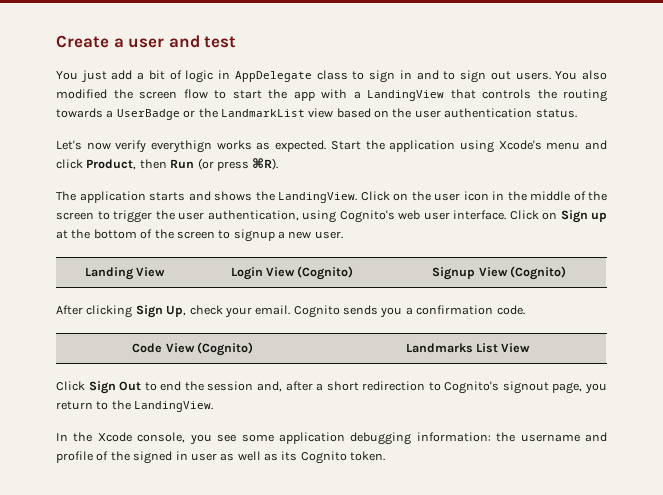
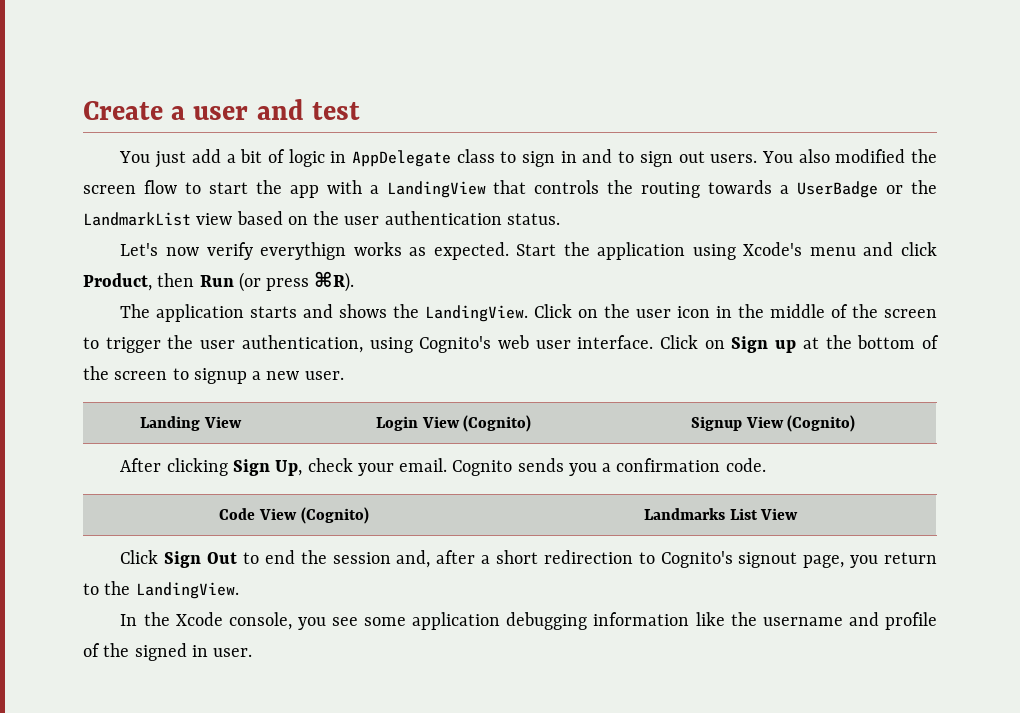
- In the Xcode console, you see some application debugging information: the username and profile of the signed in user as well as its Cognito token.
+ In the Xcode console, you see some application debugging information like the username and profile of the signed in user.

